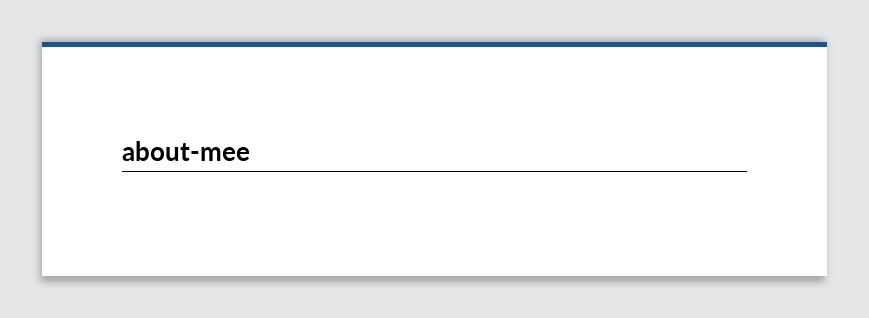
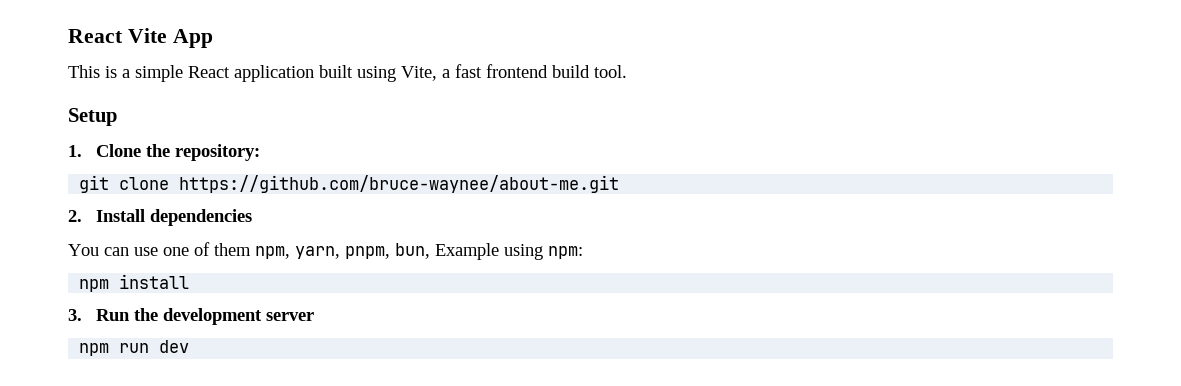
- about-mee
+ React Vite App
+ This is a simple React application built using Vite, a fast frontend build tool.
+ Setup
+ 1. Clone the repository:
+ git clone https://github.com/bruce-waynee/about-me.git
+ 2. Install dependencies
+ You can use one of them npm, yarn, pnpm, bun, Example using npm:
+ npm install
+ 3. Run the development server
+ npm run dev

